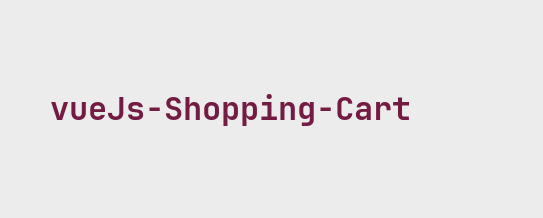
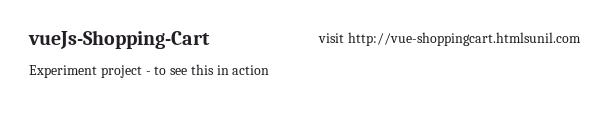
+ Experiment project - to see this in action visit http://vue-shoppingcart.htmlsunil.com

